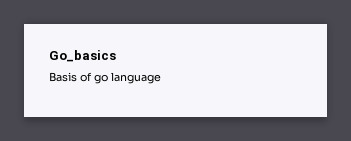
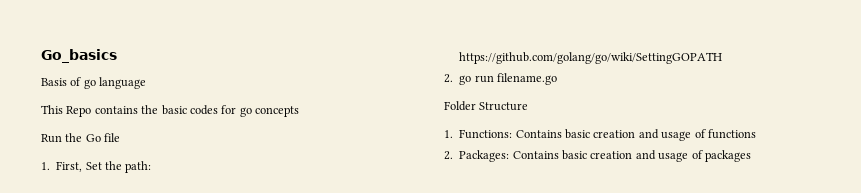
+ This Repo contains the basic codes for go concepts
+ Run the Go file
+ 1. First, Set the path: https://github.com/golang/go/wiki/SettingGOPATH
+ 2. go run filename.go
+ Folder Structure
+ 1. Functions: Contains basic creation and usage of functions
+ 2. Packages: Contains basic creation and usage of packages

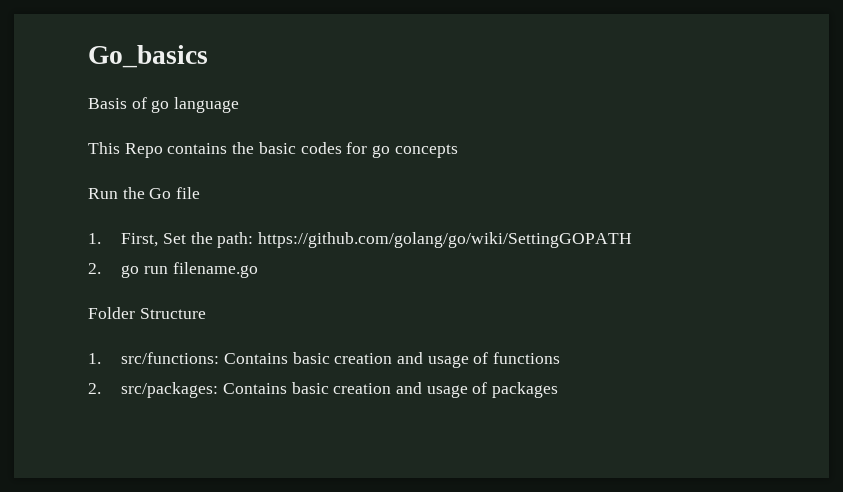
- 1. Functions: Contains basic creation and usage of functions
+ 1. src/functions: Contains basic creation and usage of functions
- 2. Packages: Contains basic creation and usage of packages
+ 2. src/packages: Contains basic creation and usage of packages

